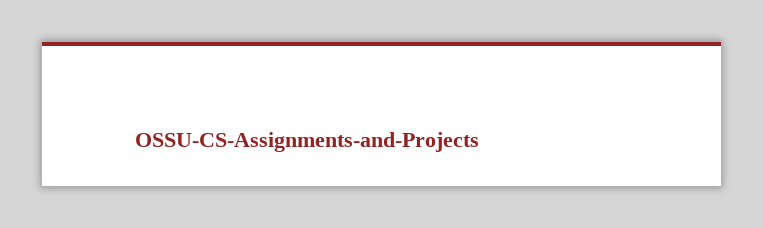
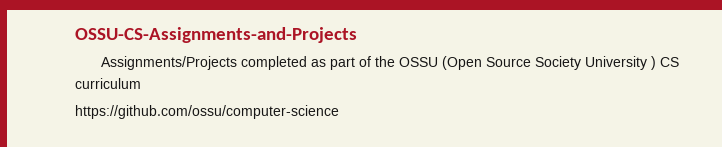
+ Assignments/Projects completed as part of the OSSU (Open Source Society University ) CS curriculum
+ https://github.com/ossu/computer-science

